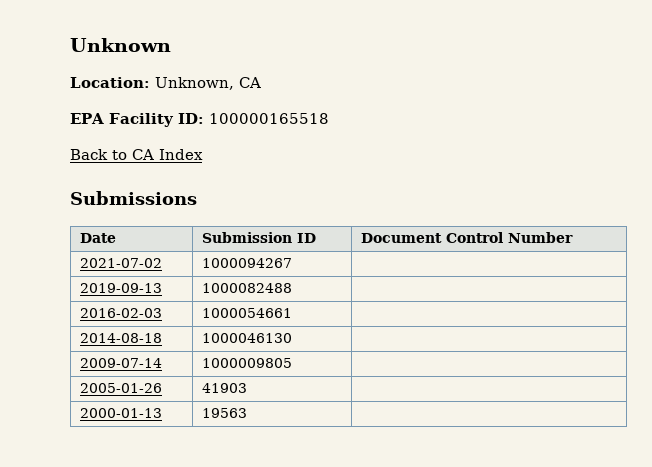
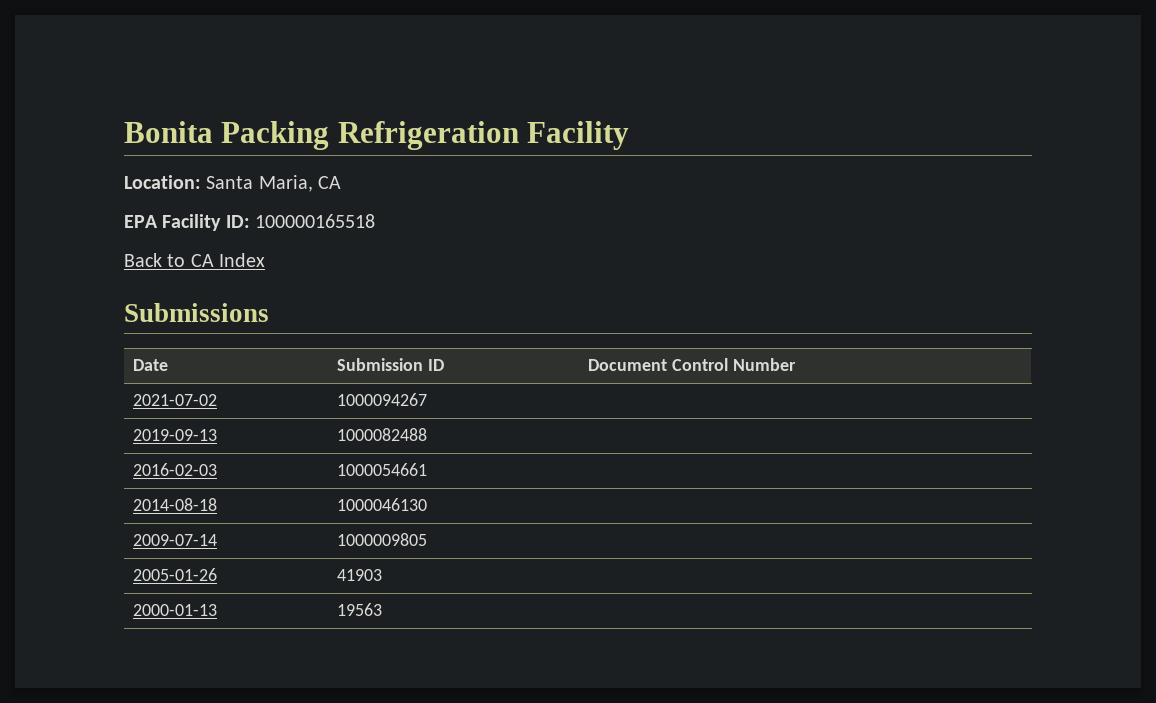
- Unknown
+ Bonita Packing Refrigeration Facility
- Location: Unknown, CA
+ Location: Santa Maria, CA

